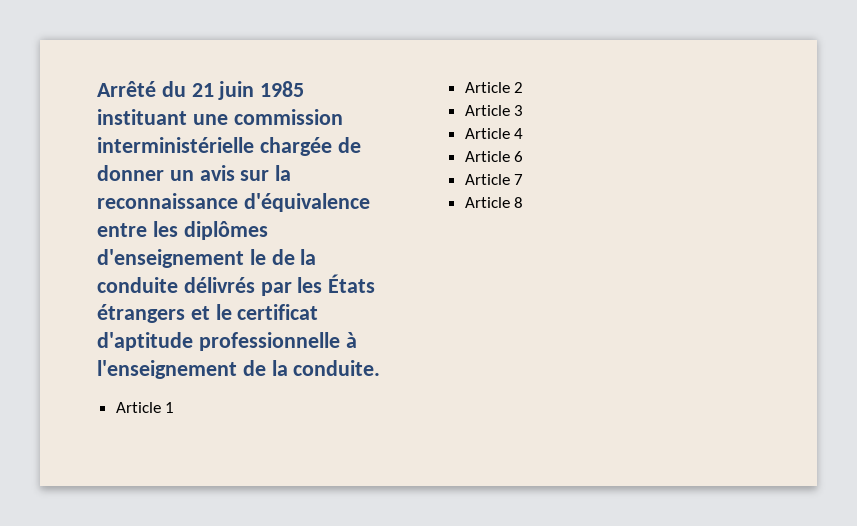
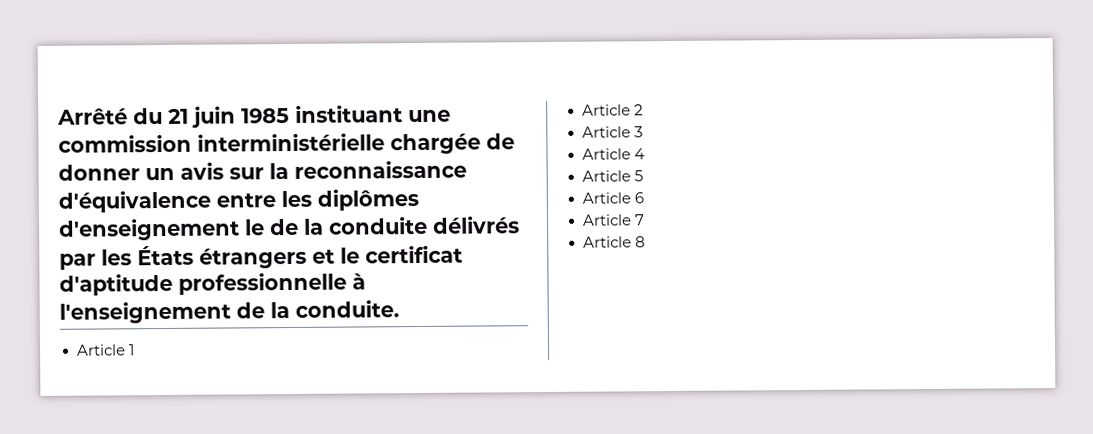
+ Article 5

